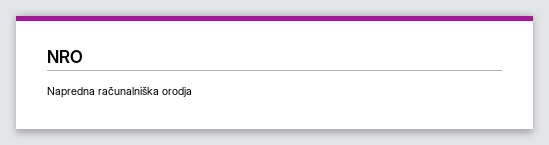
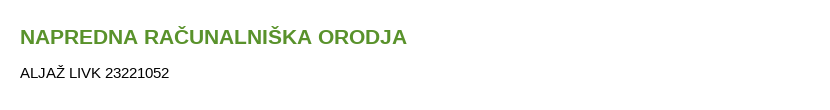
- NRO
- Napredna računalniška orodja
+ NAPREDNA RAČUNALNIŠKA ORODJA
+ ALJAŽ LIVK 23221052

